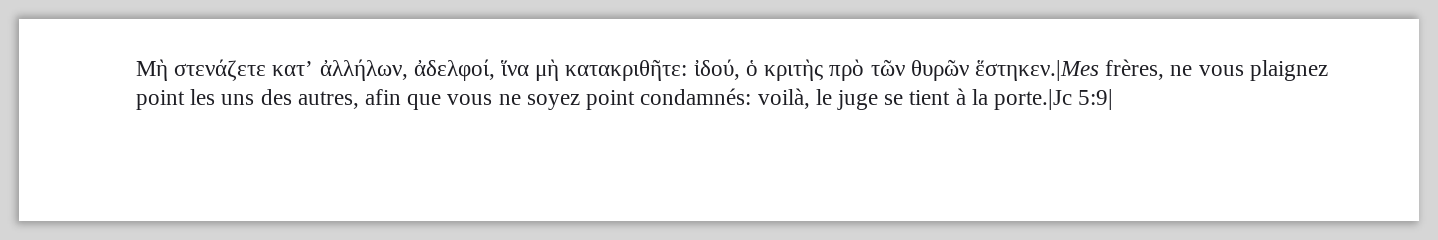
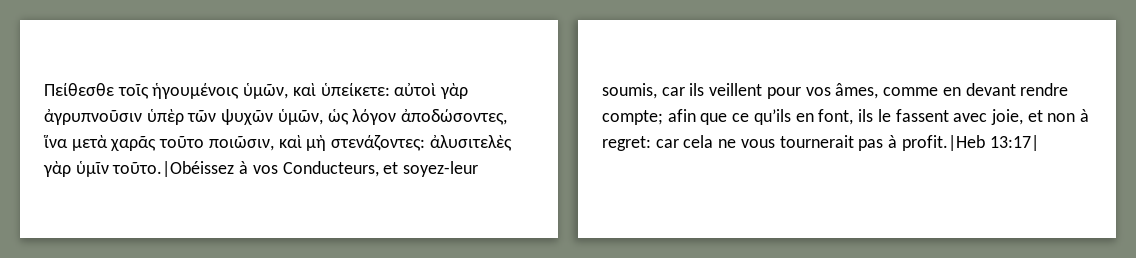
- Μὴ στενάζετε κατʼ ἀλλήλων, ἀδελφοί, ἵνα μὴ κατακριθῆτε: ἰδού, ὁ κριτὴς πρὸ τῶν θυρῶν ἕστηκεν.|Mes frères, ne vous plaignez point les uns des autres, afin que vous ne soyez point condamnés: voilà, le juge se tient à la porte.|Jc 5:9|
+ Πείθεσθε τοῖς ἡγουμένοις ὑμῶν, καὶ ὑπείκετε: αὐτοὶ γὰρ ἀγρυπνοῦσιν ὑπὲρ τῶν ψυχῶν ὑμῶν, ὡς λόγον ἀποδώσοντες, ἵνα μετὰ χαρᾶς τοῦτο ποιῶσιν, καὶ μὴ στενάζοντες: ἀλυσιτελὲς γὰρ ὑμῖν τοῦτο.|Obéissez à vos Conducteurs, et soyez-leur soumis, car ils veillent pour vos âmes, comme en devant rendre compte; afin que ce qu’ils en font, ils le fassent avec joie, et non à regret: car cela ne vous tournerait pas à profit.|Heb 13:17|

